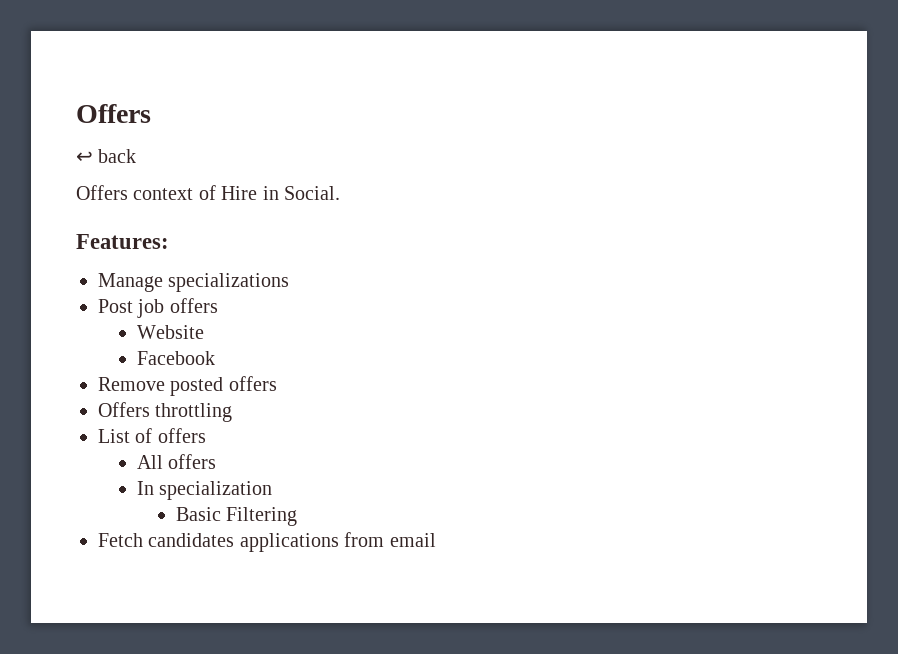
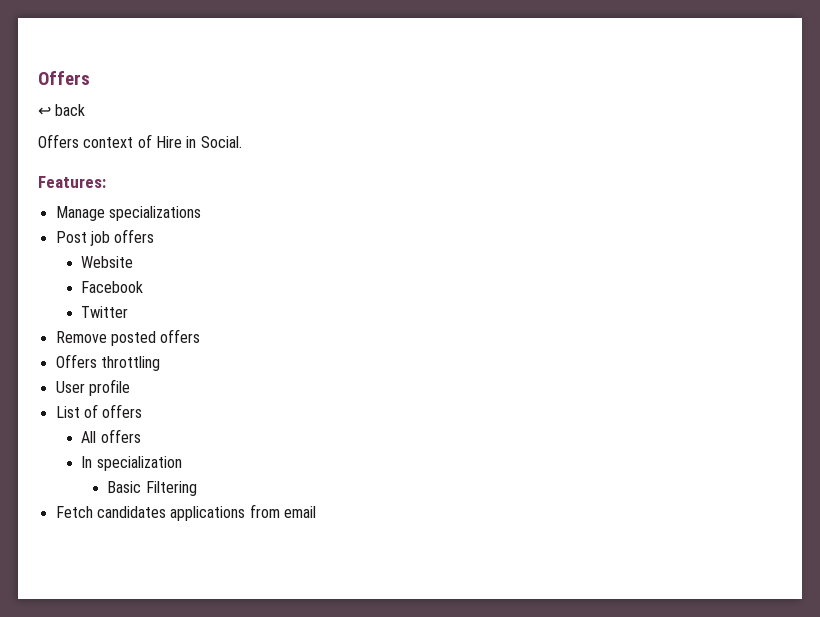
+ Twitter
+ User profile

